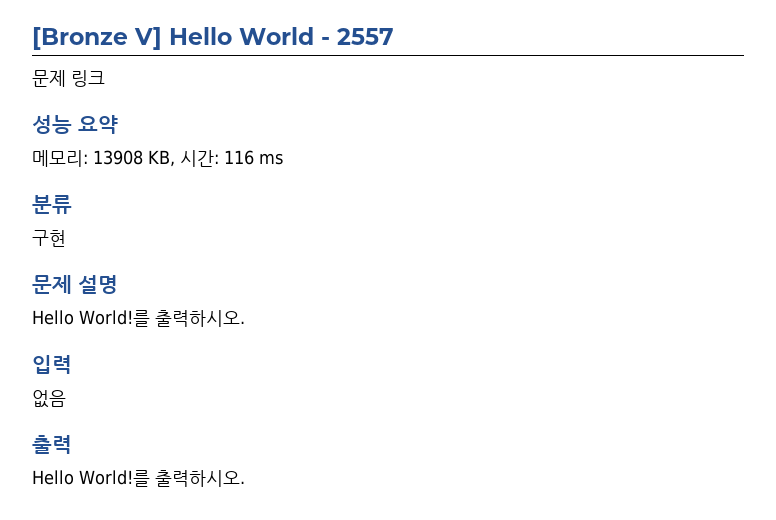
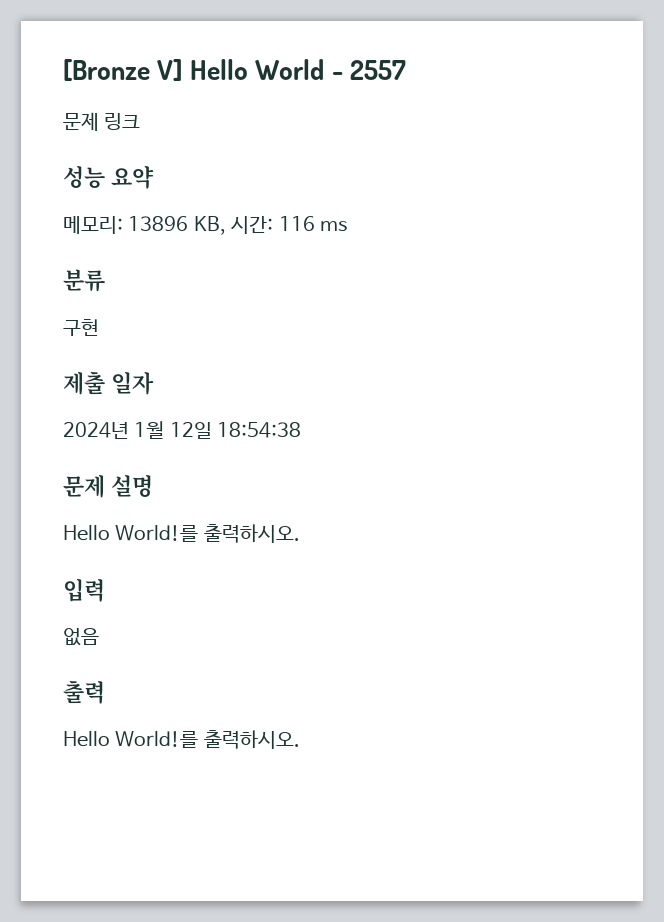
- 메모리: 13908 KB, 시간: 116 ms
+ 메모리: 13896 KB, 시간: 116 ms
+ 제출 일자
+ 2024년 1월 12일 18:54:38

